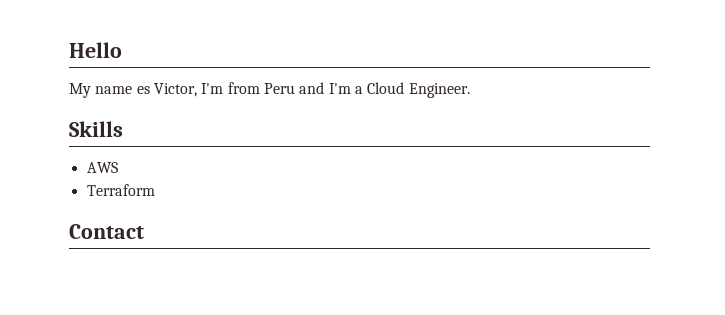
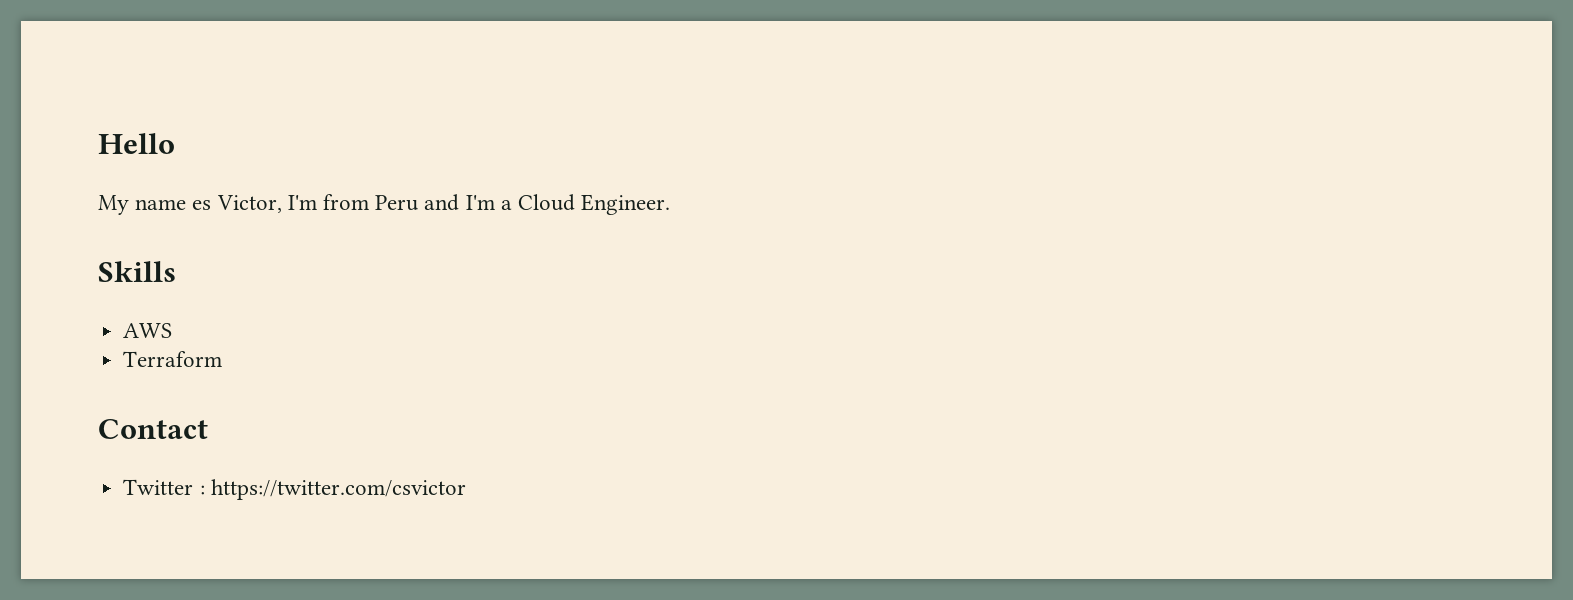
+ Twitter : https://twitter.com/csvictor

